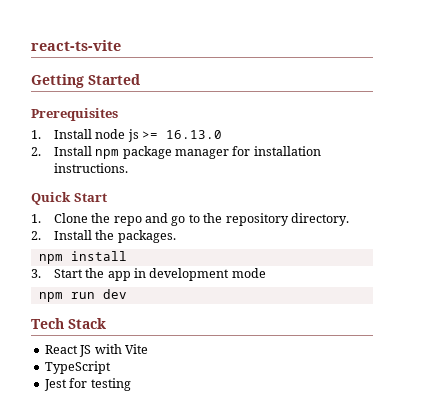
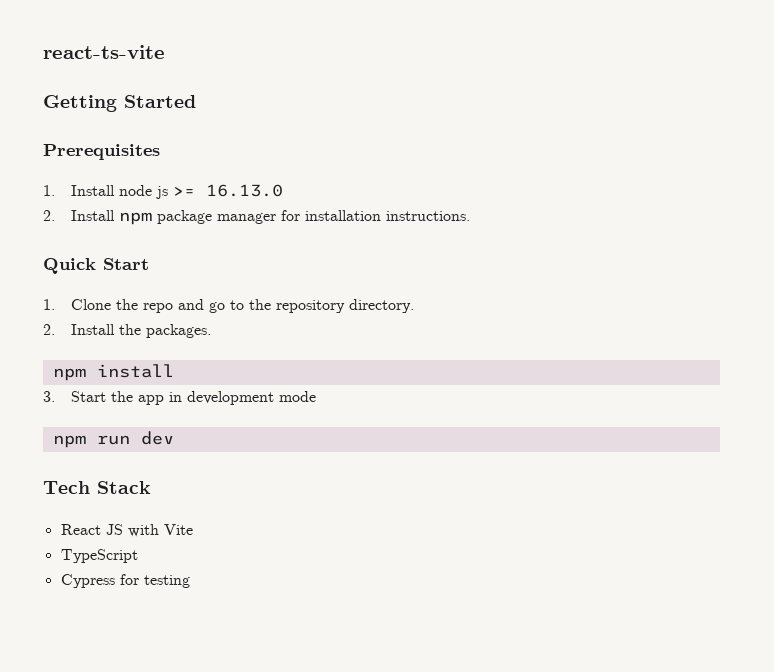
- Jest for testing
+ Cypress for testing

